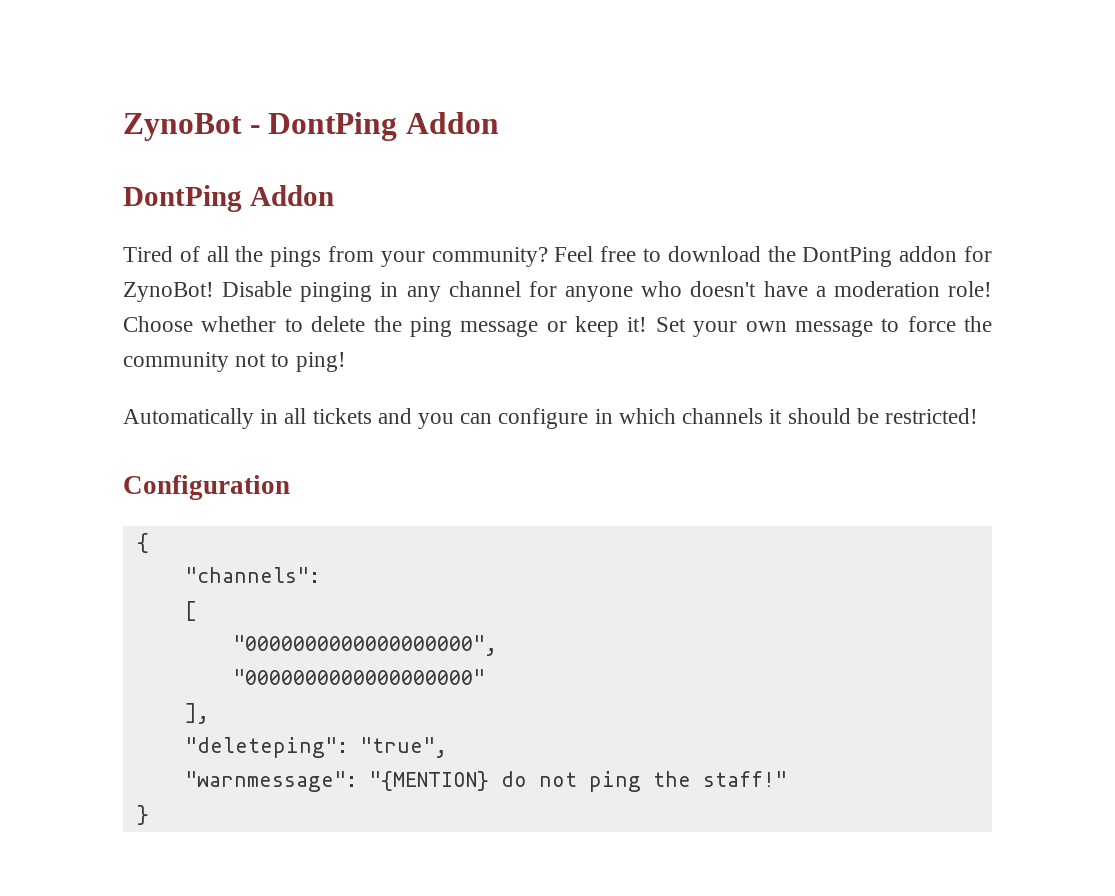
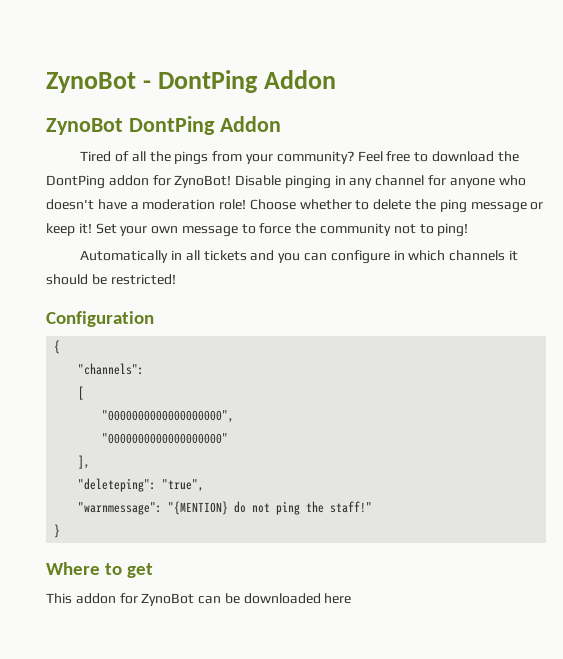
  ZynoBot - DontPing Addon
- DontPing Addon
+ ZynoBot DontPing Addon
+ Where to get
+ This addon for ZynoBot can be downloaded here

